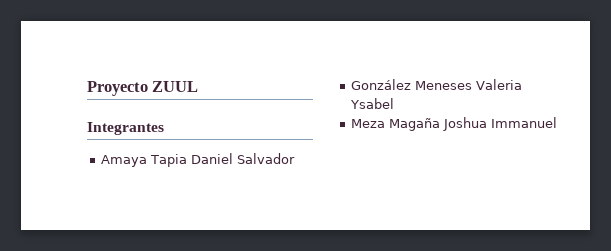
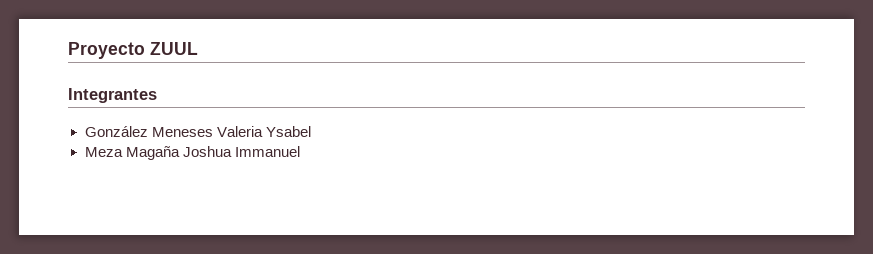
- Amaya Tapia Daniel Salvador

